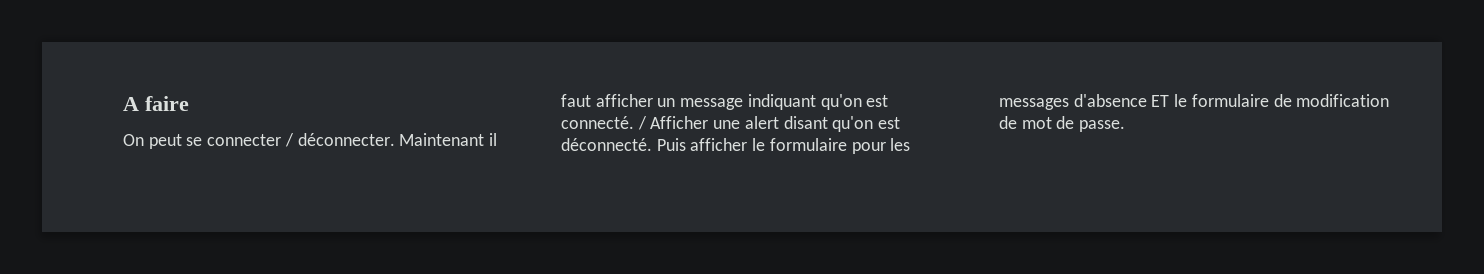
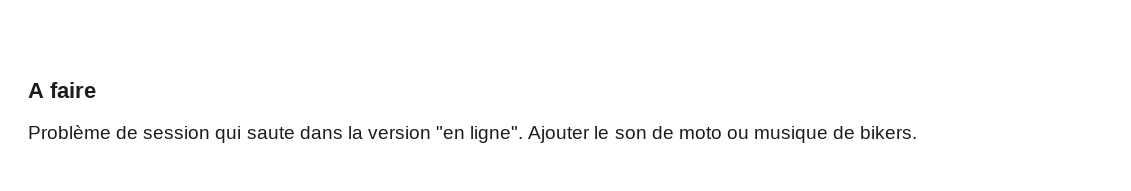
- On peut se connecter / déconnecter. Maintenant il faut afficher un message indiquant qu'on est connecté. / Afficher une alert disant qu'on est déconnecté. Puis afficher le formulaire pour les messages d'absence ET le formulaire de modification de mot de passe.
+ Problème de session qui saute dans la version "en ligne". Ajouter le son de moto ou musique de bikers.

